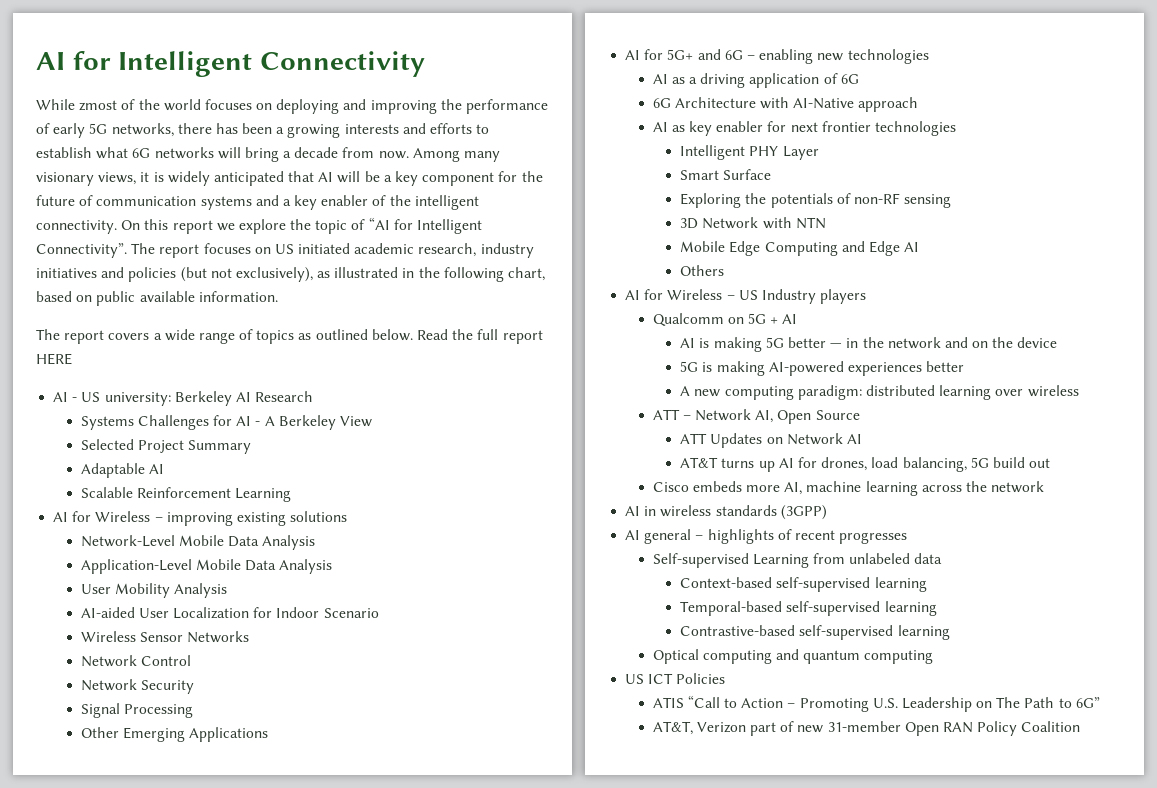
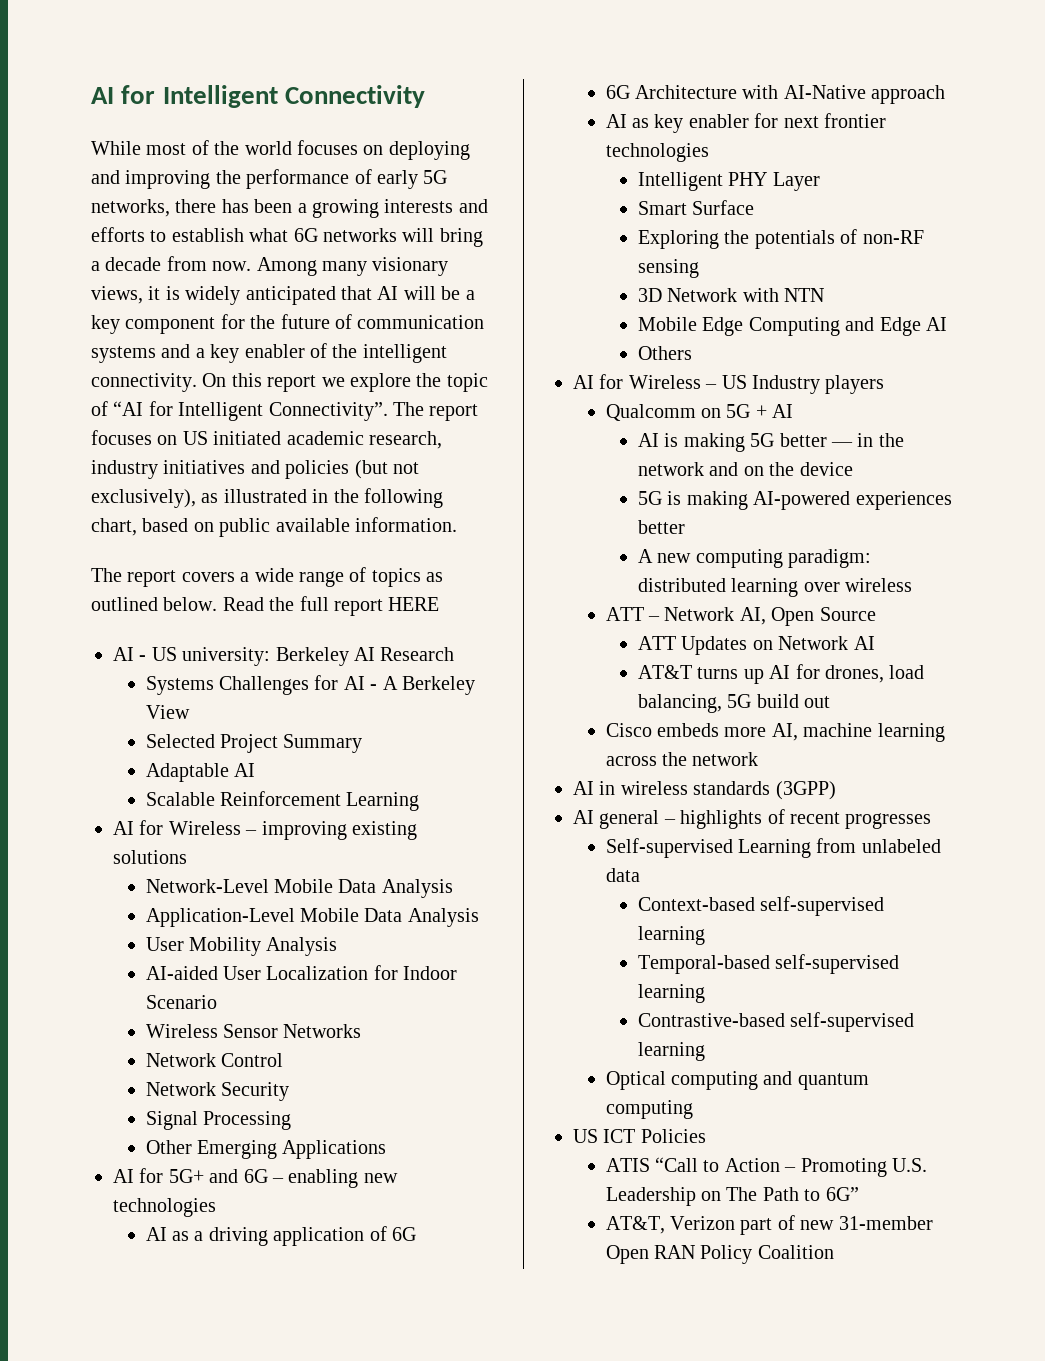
- While zmost of the world focuses on deploying and improving the performance of early 5G networks, there has been a growing interests and efforts to establish what 6G networks will bring a decade from now.
+ While most of the world focuses on deploying and improving the performance of early 5G networks, there has been a growing interests and efforts to establish what 6G networks will bring a decade from now.

